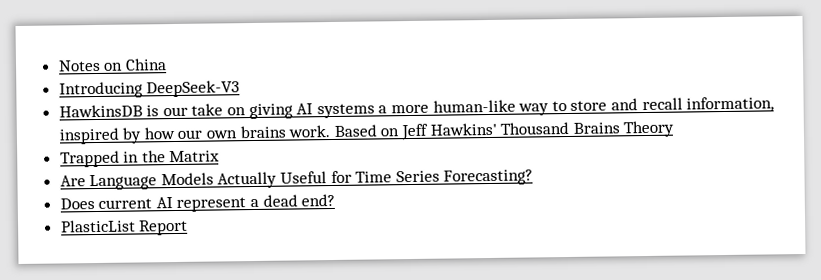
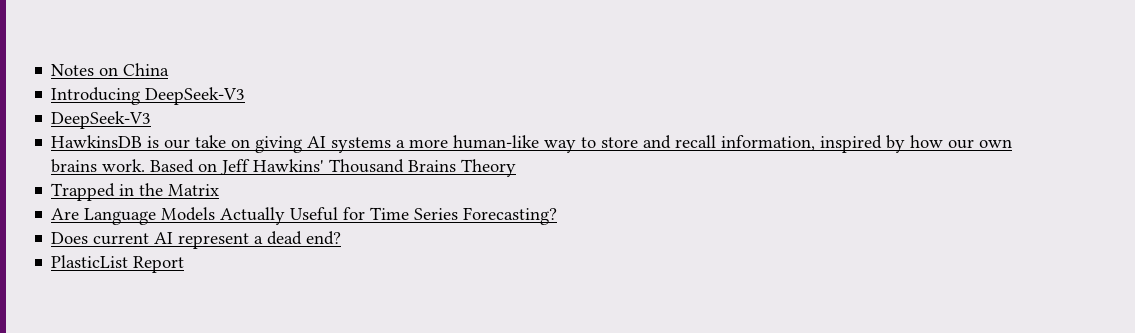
  Introducing DeepSeek-V3
+ DeepSeek-V3

